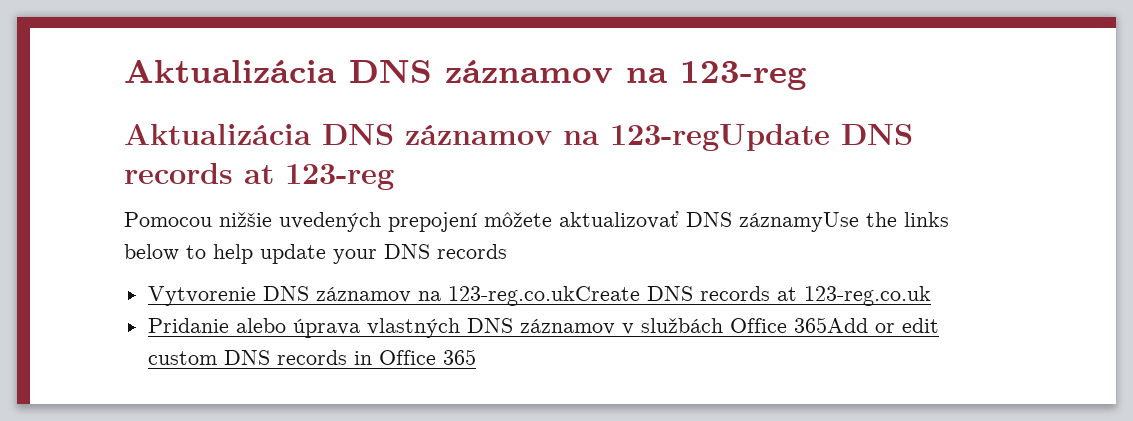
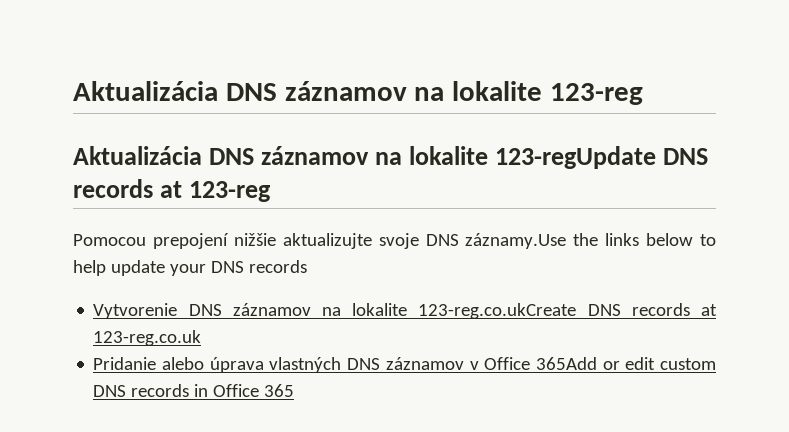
- Aktualizácia DNS záznamov na 123-reg
+ Aktualizácia DNS záznamov na lokalite 123-reg
- Aktualizácia DNS záznamov na 123-regUpdate DNS records at 123-reg
+ Aktualizácia DNS záznamov na lokalite 123-regUpdate DNS records at 123-reg
- Pomocou nižšie uvedených prepojení môžete aktualizovať DNS záznamyUse the links below to help update your DNS records
+ Pomocou prepojení nižšie aktualizujte svoje DNS záznamy.Use the links below to help update your DNS records
- Vytvorenie DNS záznamov na 123-reg.co.ukCreate DNS records at 123-reg.co.uk
+ Vytvorenie DNS záznamov na lokalite 123-reg.co.ukCreate DNS records at 123-reg.co.uk
- Pridanie alebo úprava vlastných DNS záznamov v službách Office 365Add or edit custom DNS records in Office 365
+ Pridanie alebo úprava vlastných DNS záznamov v Office 365Add or edit custom DNS records in Office 365

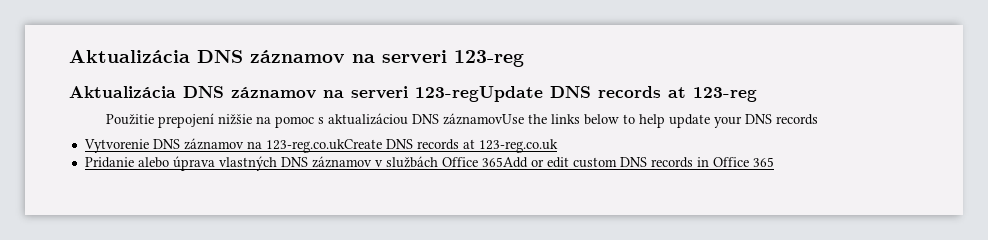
- Aktualizácia DNS záznamov na lokalite 123-reg
+ Aktualizácia DNS záznamov na serveri 123-reg
- Aktualizácia DNS záznamov na lokalite 123-regUpdate DNS records at 123-reg
+ Aktualizácia DNS záznamov na serveri 123-regUpdate DNS records at 123-reg
- Pomocou prepojení nižšie aktualizujte svoje DNS záznamy.Use the links below to help update your DNS records
+ Použitie prepojení nižšie na pomoc s aktualizáciou DNS záznamovUse the links below to help update your DNS records
- Vytvorenie DNS záznamov na lokalite 123-reg.co.ukCreate DNS records at 123-reg.co.uk
+ Vytvorenie DNS záznamov na 123-reg.co.ukCreate DNS records at 123-reg.co.uk
- Pridanie alebo úprava vlastných DNS záznamov v Office 365Add or edit custom DNS records in Office 365
+ Pridanie alebo úprava vlastných DNS záznamov v službách Office 365Add or edit custom DNS records in Office 365

